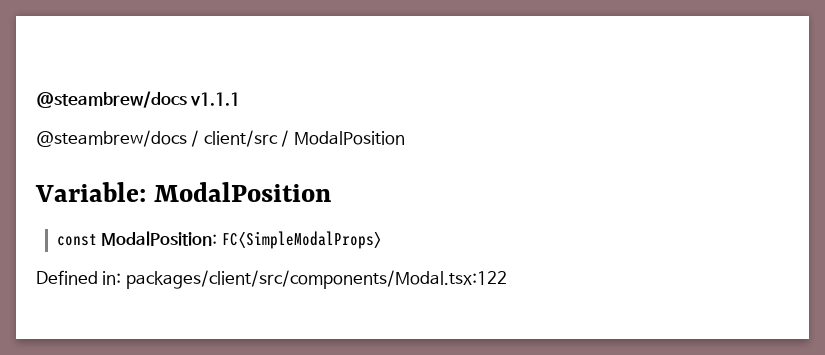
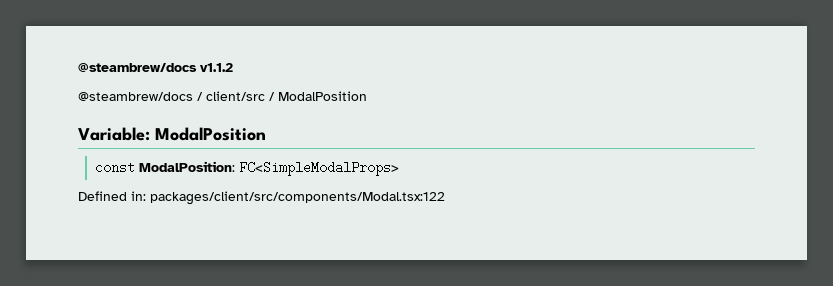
- @steambrew/docs v1.1.1
+ @steambrew/docs v1.1.2

